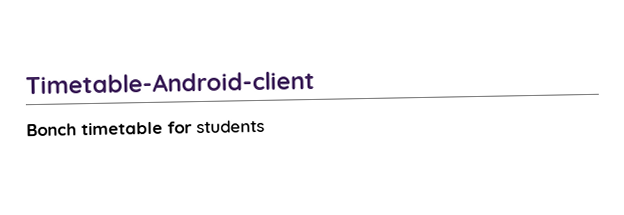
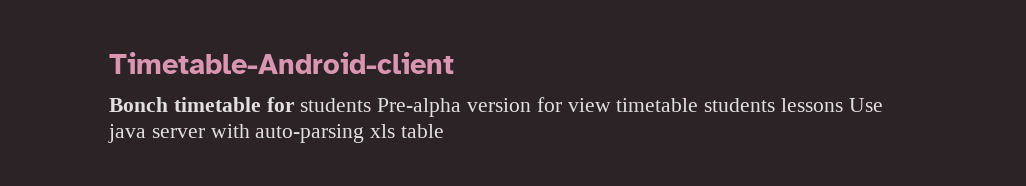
- Bonch timetable for students
+ Bonch timetable for students Pre-alpha version for view timetable students lessons Use java server with auto-parsing xls table

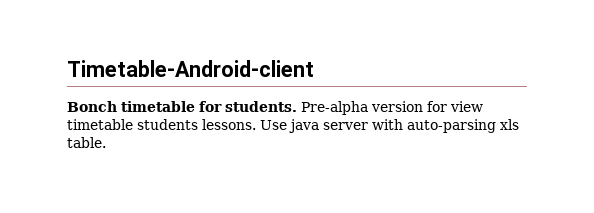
- Bonch timetable for students Pre-alpha version for view timetable students lessons Use java server with auto-parsing xls table
+ Bonch timetable for students. Pre-alpha version for view timetable students lessons. Use java server with auto-parsing xls table.

